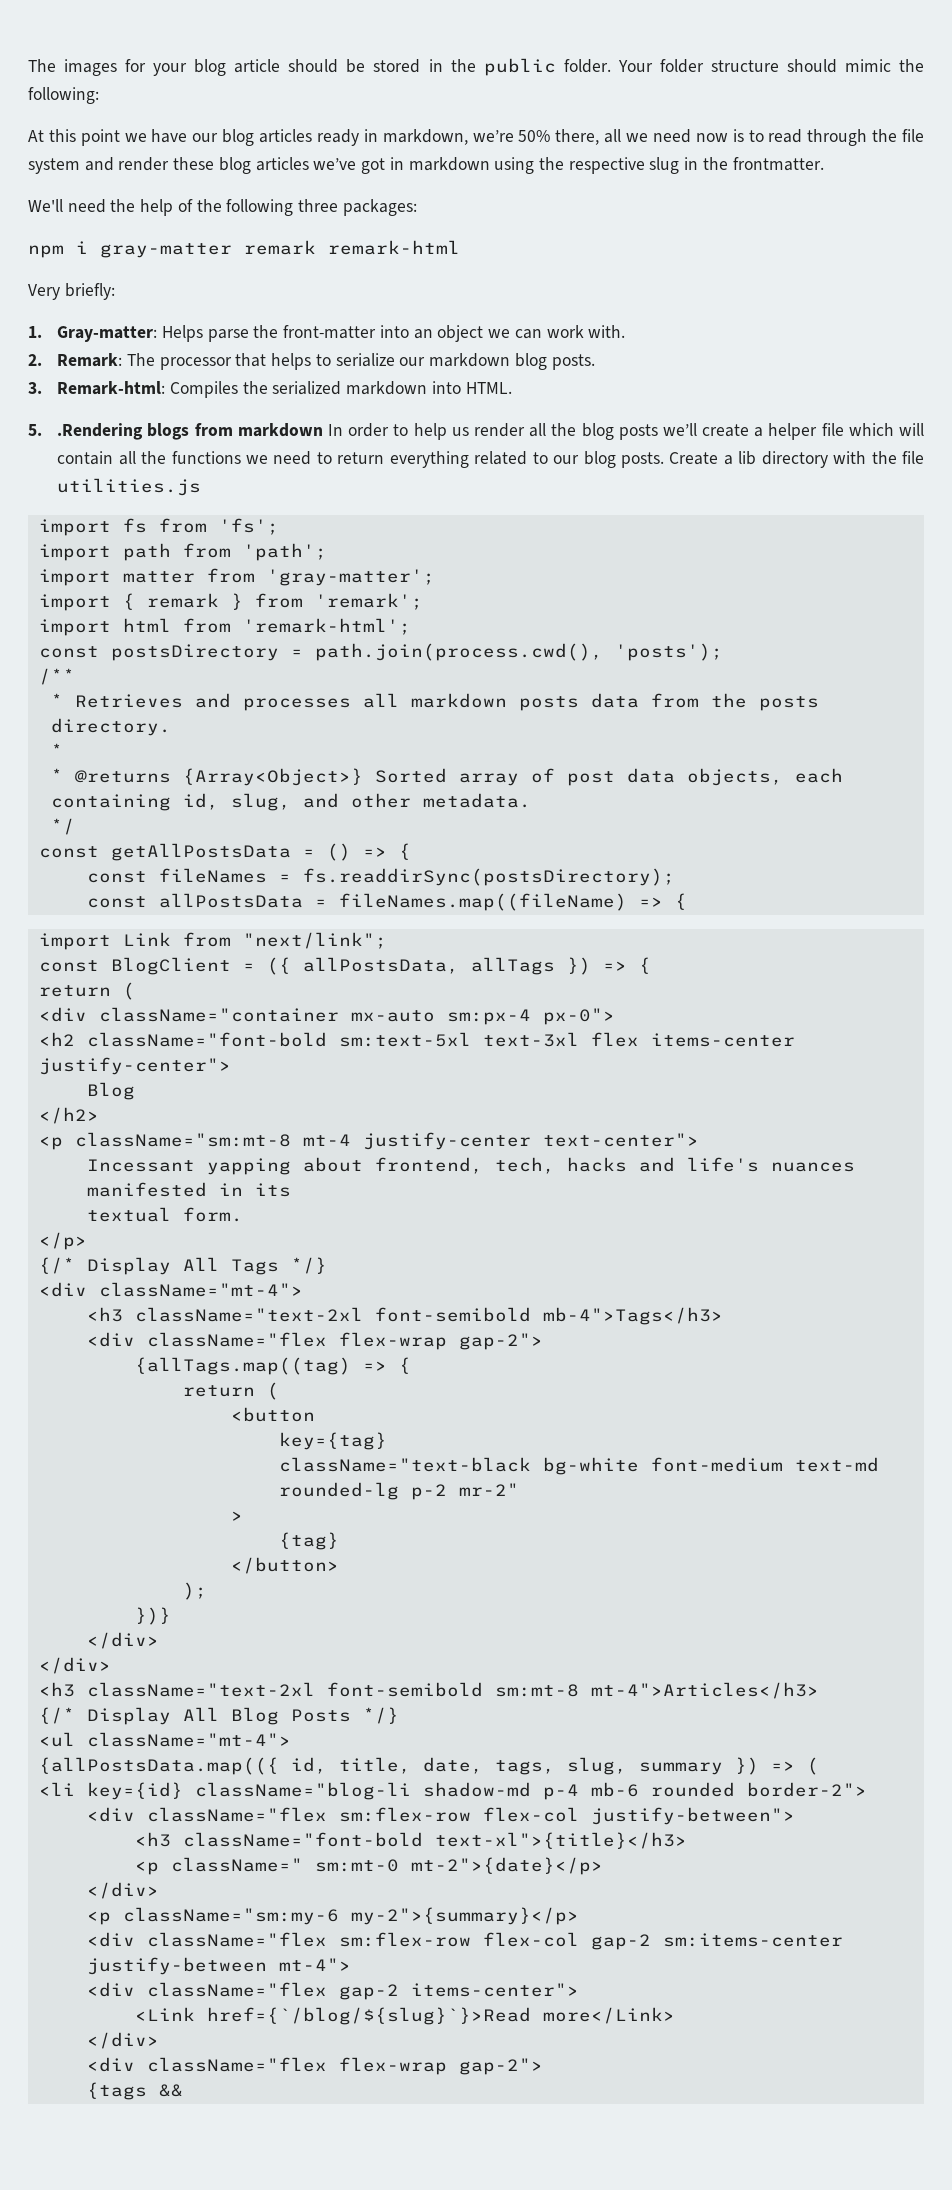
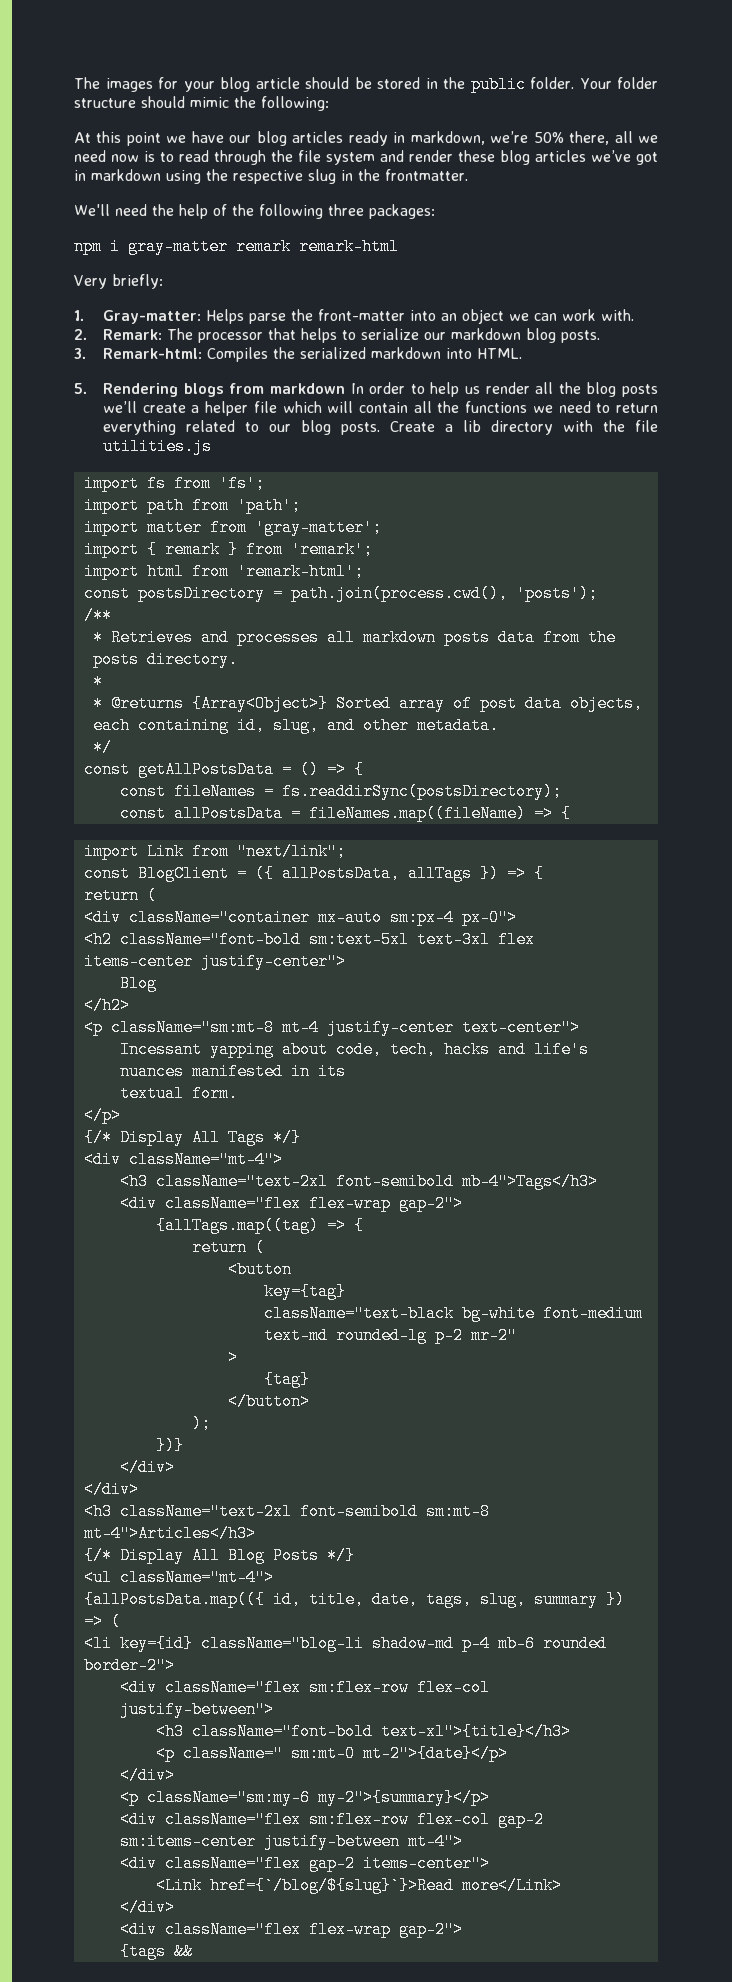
- 5. .Rendering blogs from markdown In order to help us render all the blog posts we’ll create a helper file which will contain all the functions we need to return everything related to our blog posts.
+ 5. Rendering blogs from markdown In order to help us render all the blog posts we’ll create a helper file which will contain all the functions we need to return everything related to our blog posts.
- Incessant yapping about frontend, tech, hacks and life's nuances manifested in its
+ Incessant yapping about code, tech, hacks and life's nuances manifested in its

